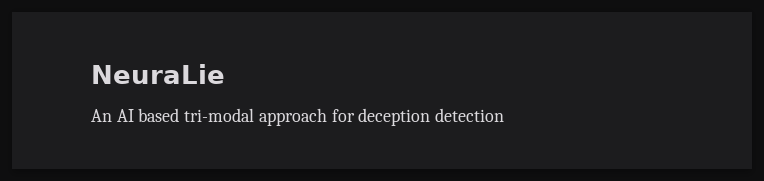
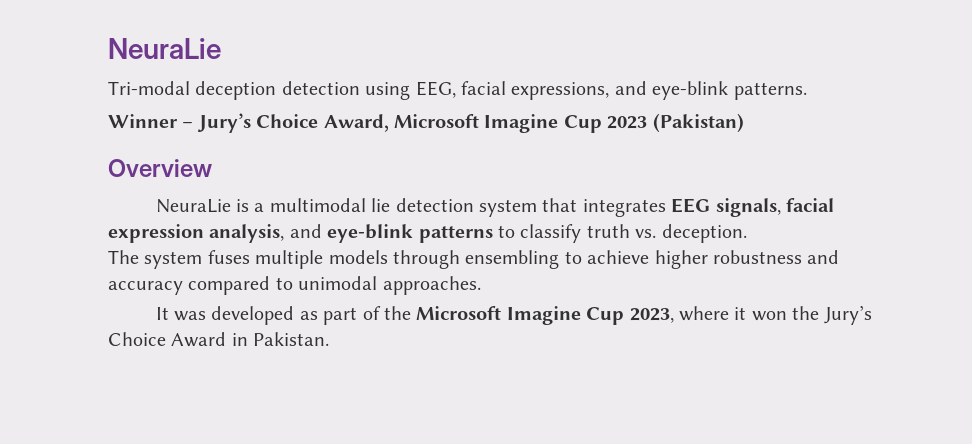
- An AI based tri-modal approach for deception detection
+ Tri-modal deception detection using EEG, facial expressions, and eye-blink patterns.
+ Winner – Jury’s Choice Award, Microsoft Imagine Cup 2023 (Pakistan)
+ Overview
+ NeuraLie is a multimodal lie detection system that integrates EEG signals, facial expression analysis, and eye-blink patterns to classify truth vs. deception.
+ The system fuses multiple models through ensembling to achieve higher robustness and accuracy compared to unimodal approaches.
+ It was developed as part of the Microsoft Imagine Cup 2023, where it won the Jury’s Choice Award in Pakistan.

